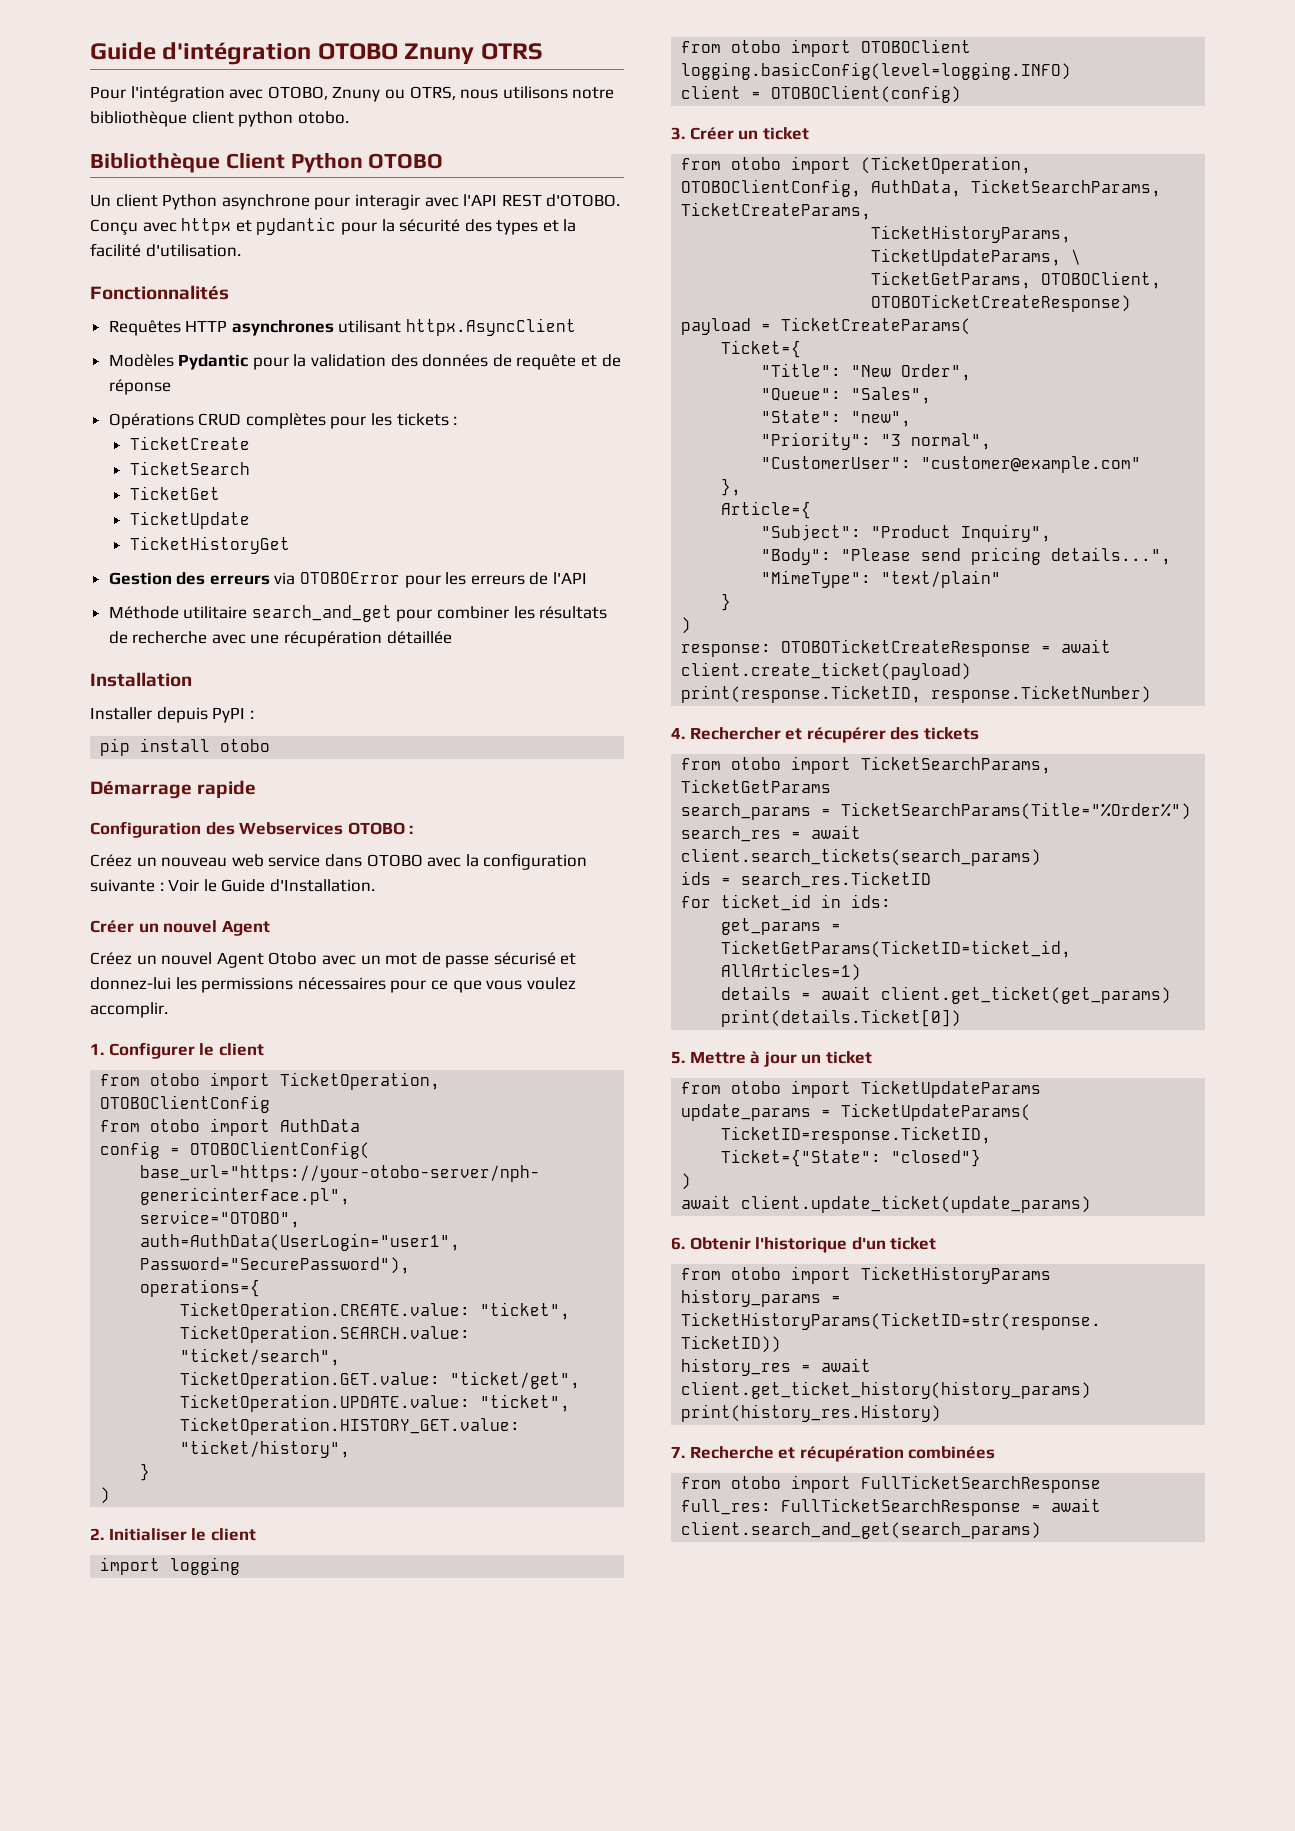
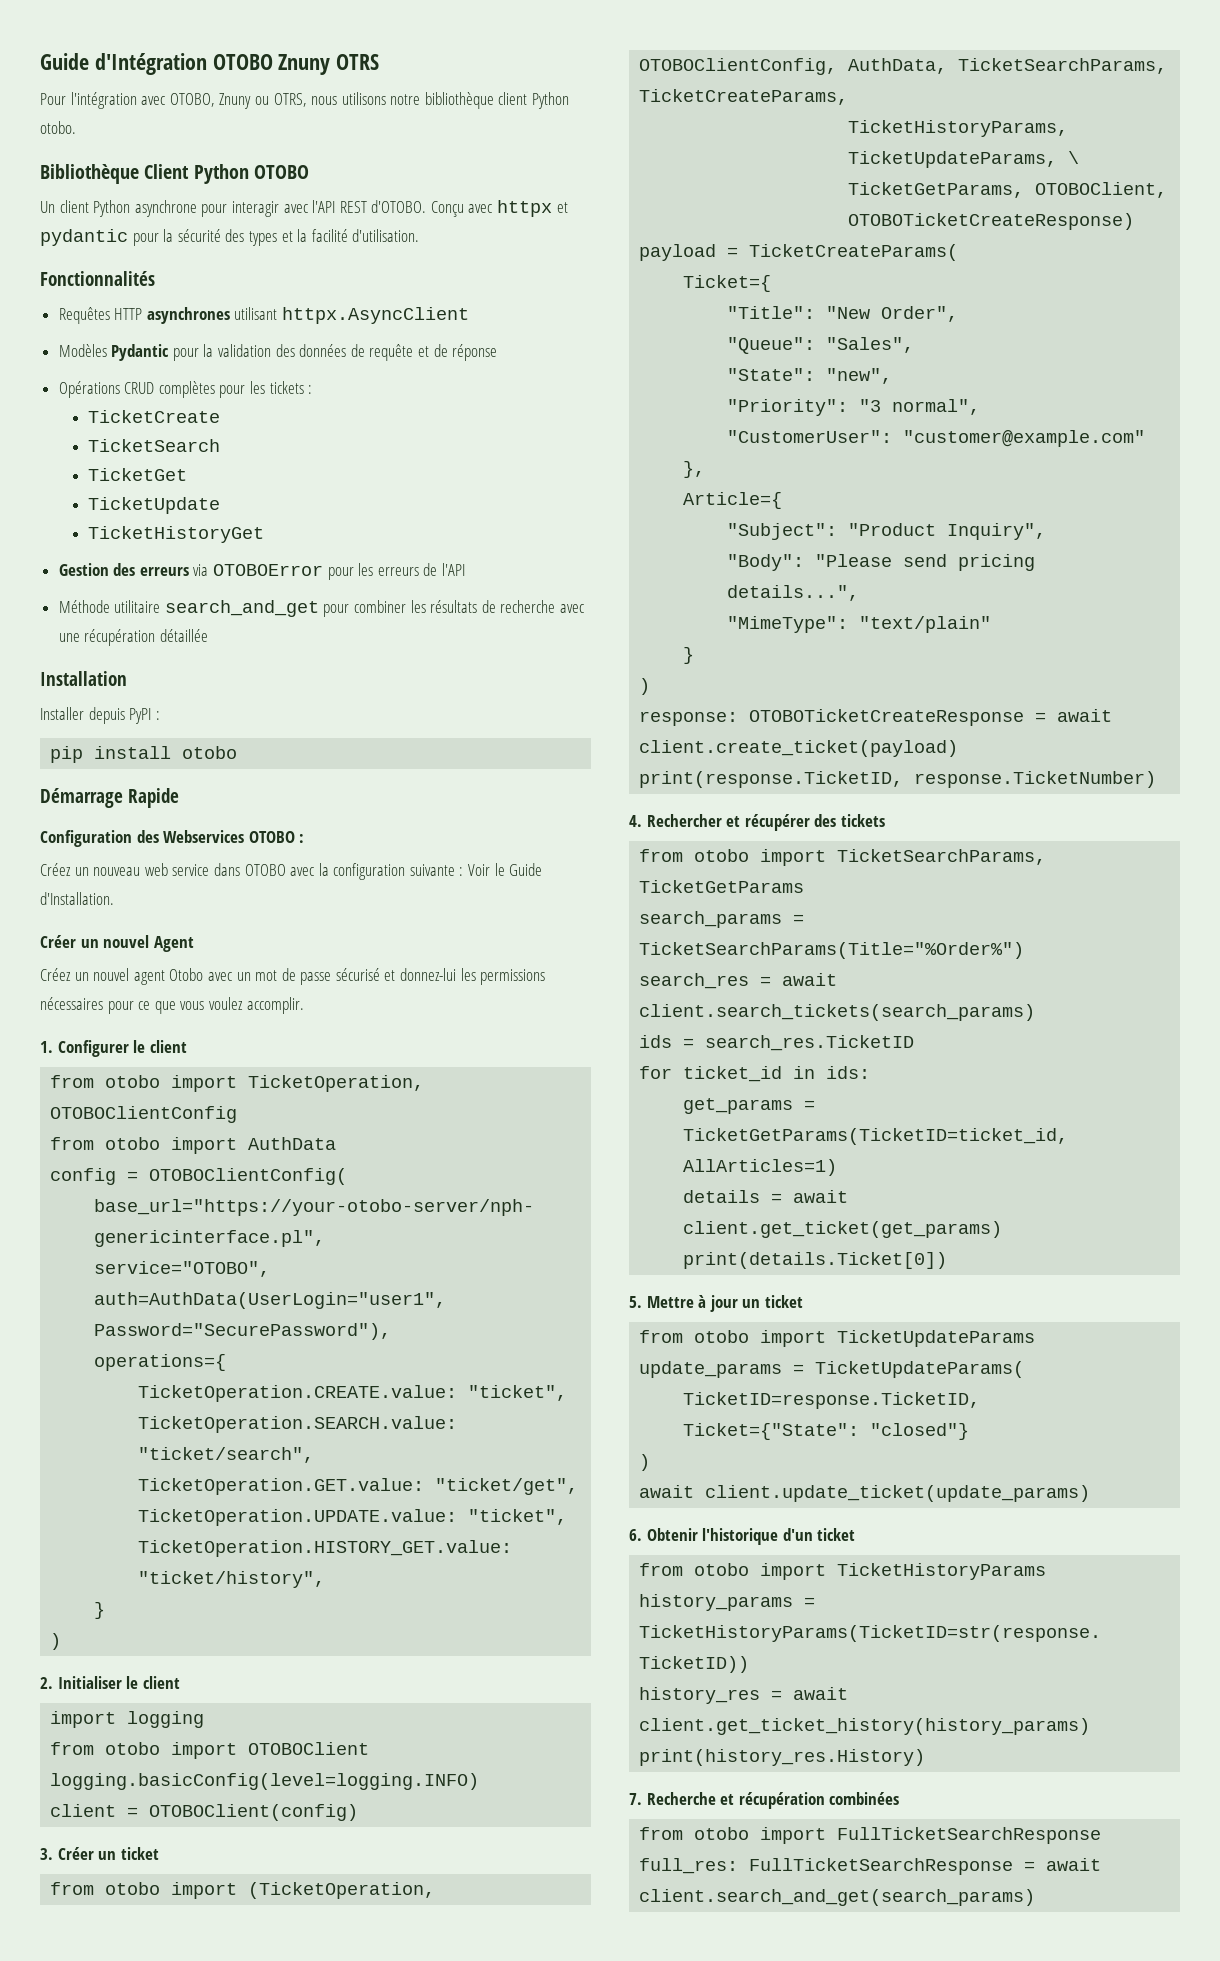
- Guide d'intégration OTOBO Znuny OTRS
+ Guide d'Intégration OTOBO Znuny OTRS
- Pour l'intégration avec OTOBO, Znuny ou OTRS, nous utilisons notre bibliothèque client python otobo.
+ Pour l'intégration avec OTOBO, Znuny ou OTRS, nous utilisons notre bibliothèque client Python otobo.
- Démarrage rapide
+ Démarrage Rapide
- Créez un nouvel Agent Otobo avec un mot de passe sécurisé et donnez-lui les permissions nécessaires pour ce que vous voulez accomplir.
+ Créez un nouvel agent Otobo avec un mot de passe sécurisé et donnez-lui les permissions nécessaires pour ce que vous voulez accomplir.

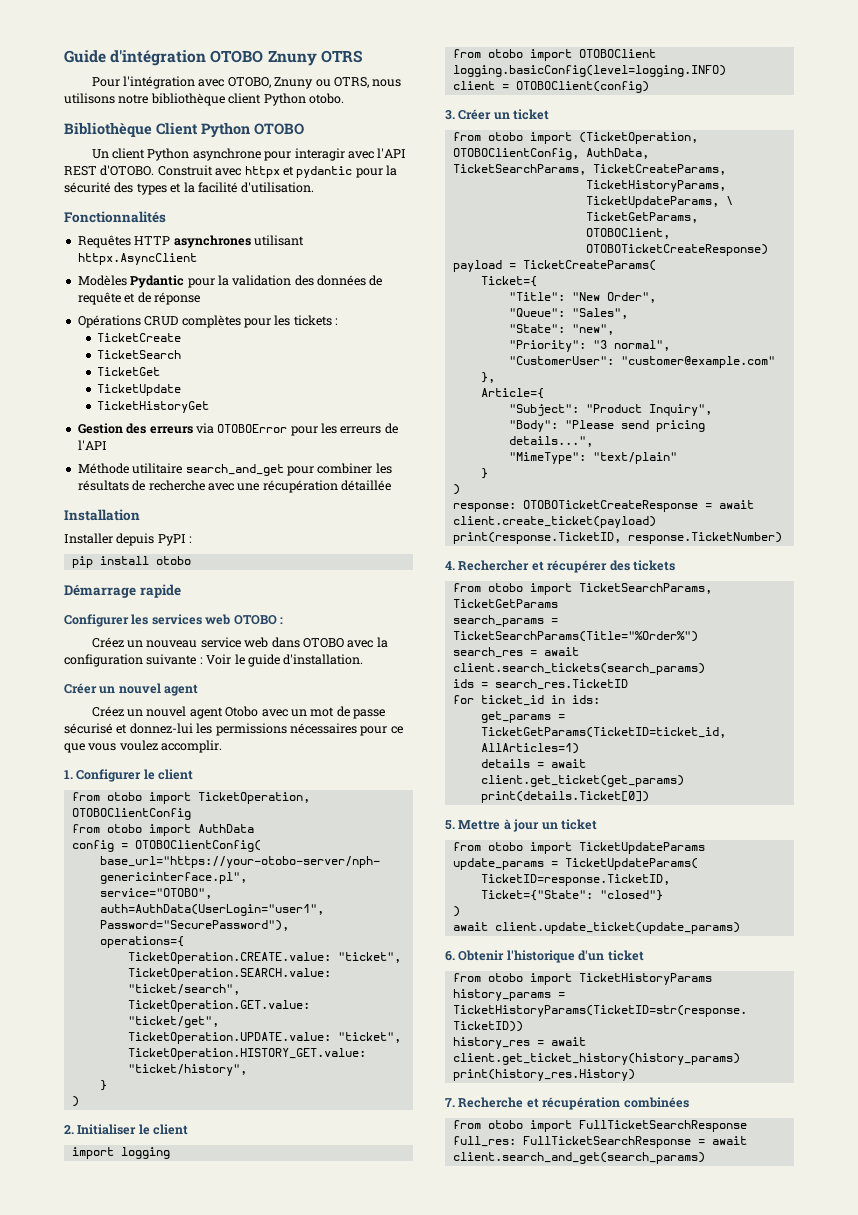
- Guide d'Intégration OTOBO Znuny OTRS
+ Guide d'intégration OTOBO Znuny OTRS
- Conçu avec httpx et pydantic pour la sécurité des types et la facilité d'utilisation.
+ Construit avec httpx et pydantic pour la sécurité des types et la facilité d'utilisation.
- Démarrage Rapide
- Configuration des Webservices OTOBO :
+ Démarrage rapide
+ Configurer les services web OTOBO :
- Créez un nouveau web service dans OTOBO avec la configuration suivante : Voir le Guide d'Installation.
+ Créez un nouveau service web dans OTOBO avec la configuration suivante : Voir le guide d'installation.
- Créer un nouvel Agent
+ Créer un nouvel agent

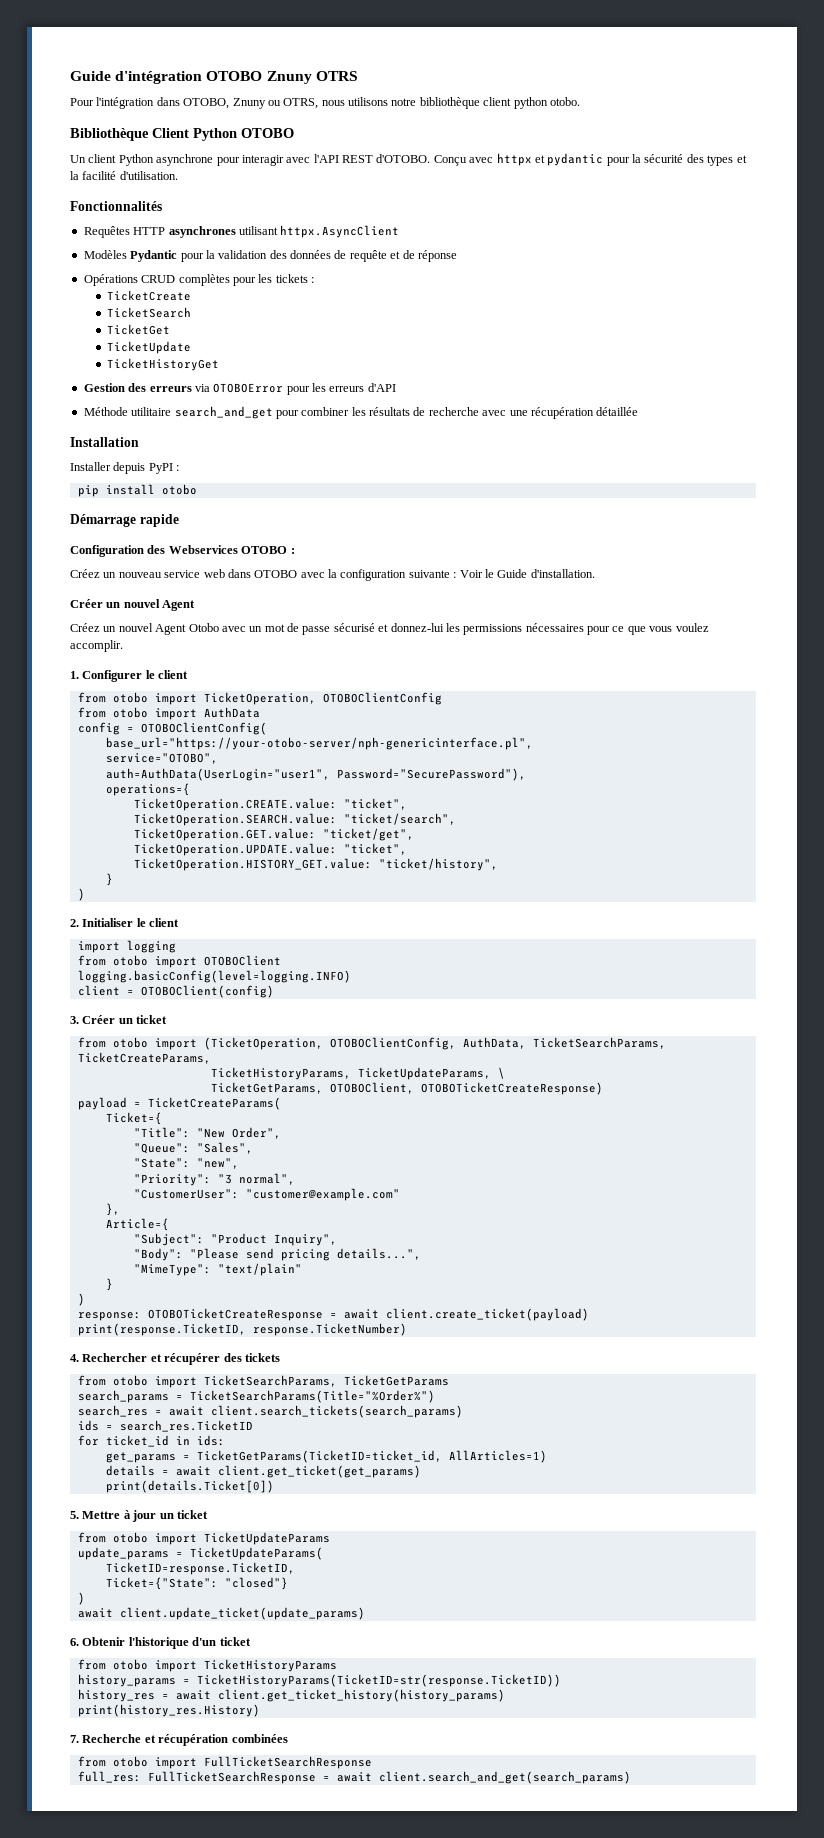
- Pour l'intégration avec OTOBO, Znuny ou OTRS, nous utilisons notre bibliothèque client Python otobo.
+ Pour l'intégration dans OTOBO, Znuny ou OTRS, nous utilisons notre bibliothèque client python otobo.
- Construit avec httpx et pydantic pour la sécurité des types et la facilité d'utilisation.
+ Conçu avec httpx et pydantic pour la sécurité des types et la facilité d'utilisation.
- Gestion des erreurs via OTOBOError pour les erreurs de l'API
+ Gestion des erreurs via OTOBOError pour les erreurs d'API
- Configurer les services web OTOBO :
+ Configuration des Webservices OTOBO :
- Créez un nouveau service web dans OTOBO avec la configuration suivante : Voir le guide d'installation.
+ Créez un nouveau service web dans OTOBO avec la configuration suivante : Voir le Guide d'installation.
- Créer un nouvel agent
+ Créer un nouvel Agent
- Créez un nouvel agent Otobo avec un mot de passe sécurisé et donnez-lui les permissions nécessaires pour ce que vous voulez accomplir.
+ Créez un nouvel Agent Otobo avec un mot de passe sécurisé et donnez-lui les permissions nécessaires pour ce que vous voulez accomplir.

